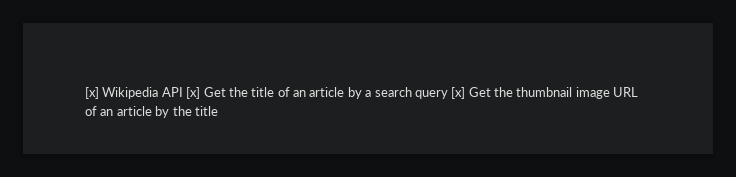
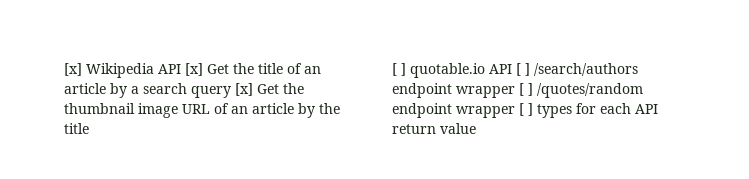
+ [ ] quotable.io API [ ] /search/authors endpoint wrapper [ ] /quotes/random endpoint wrapper [ ] types for each API return value

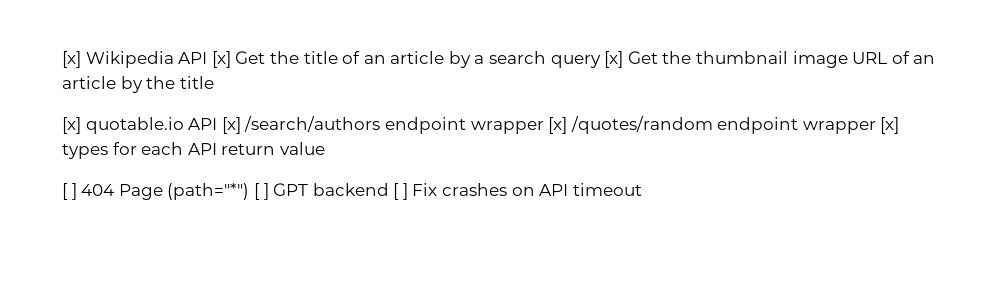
- [ ] quotable.io API [ ] /search/authors endpoint wrapper [ ] /quotes/random endpoint wrapper [ ] types for each API return value
+ [x] quotable.io API [x] /search/authors endpoint wrapper [x] /quotes/random endpoint wrapper [x] types for each API return value
+ [ ] 404 Page (path="*") [ ] GPT backend [ ] Fix crashes on API timeout

